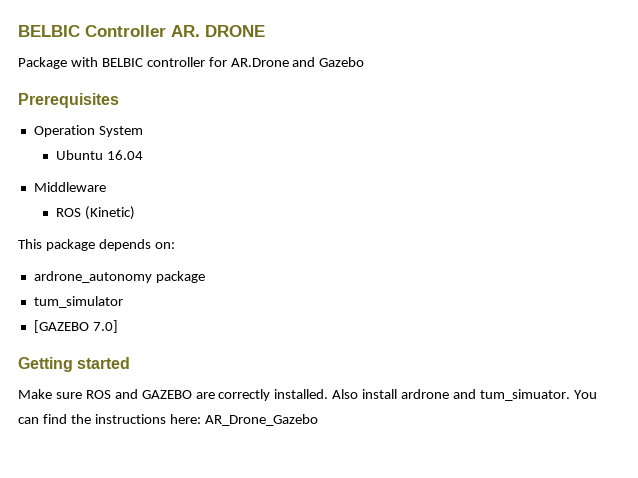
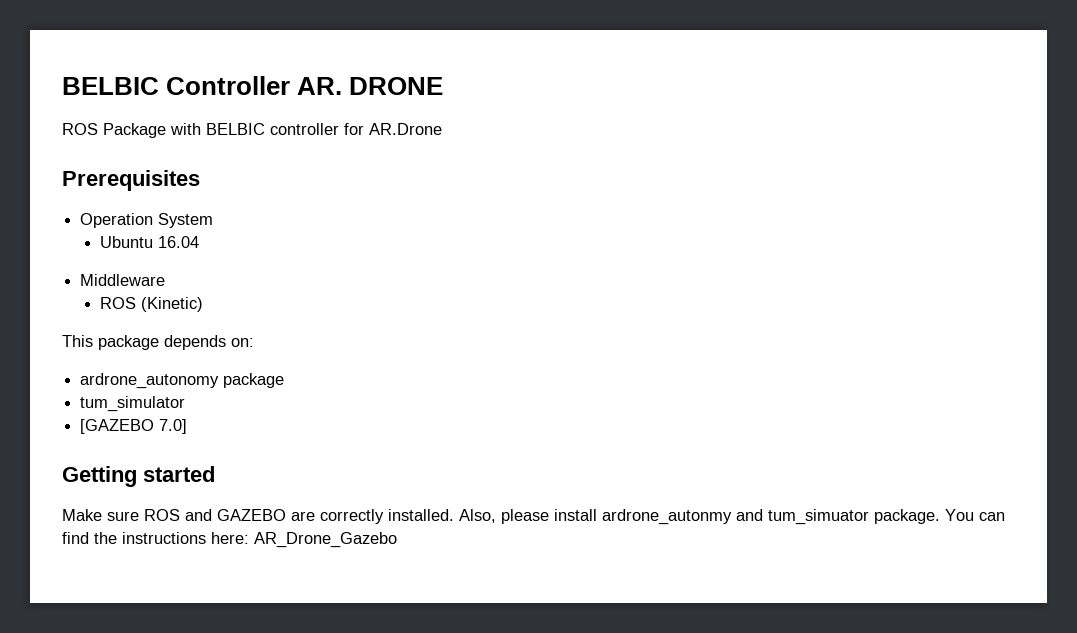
- Package with BELBIC controller for AR.Drone and Gazebo
+ ROS Package with BELBIC controller for AR.Drone
- Also install ardrone and tum_simuator.
+ Also, please install ardrone_autonmy and tum_simuator package.

